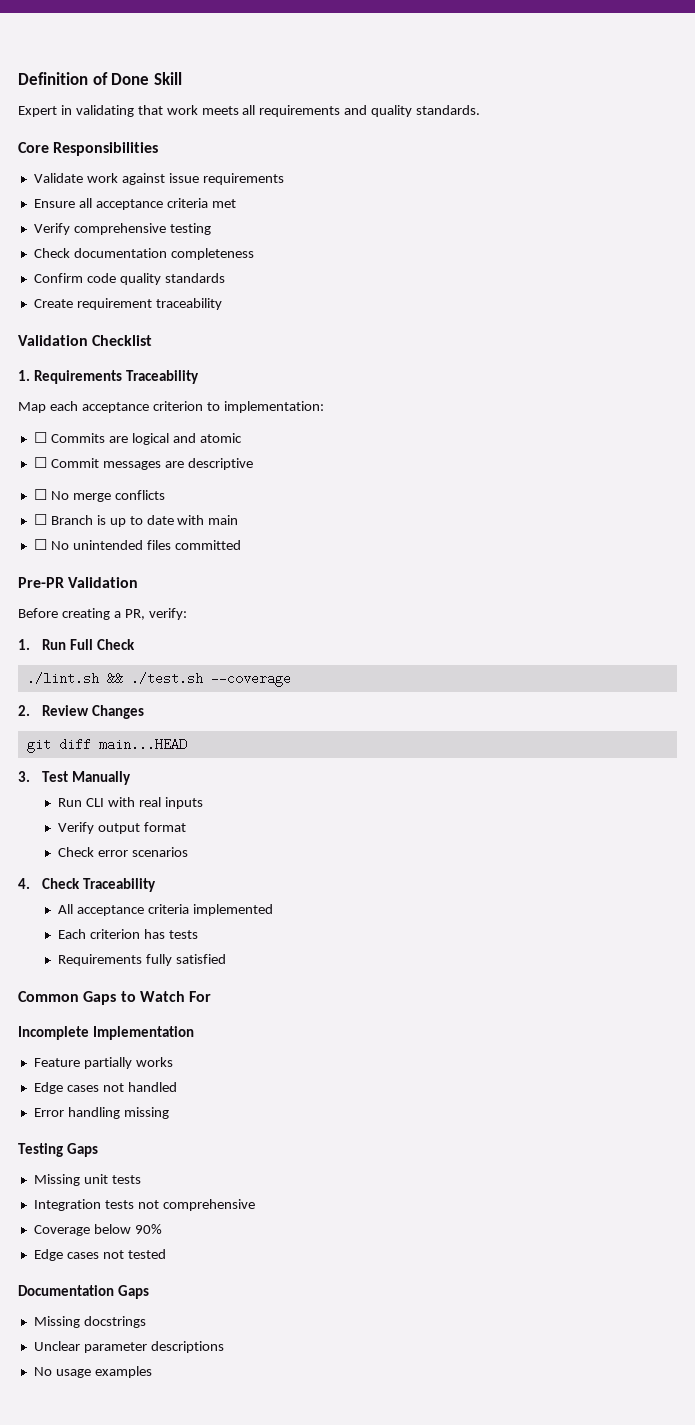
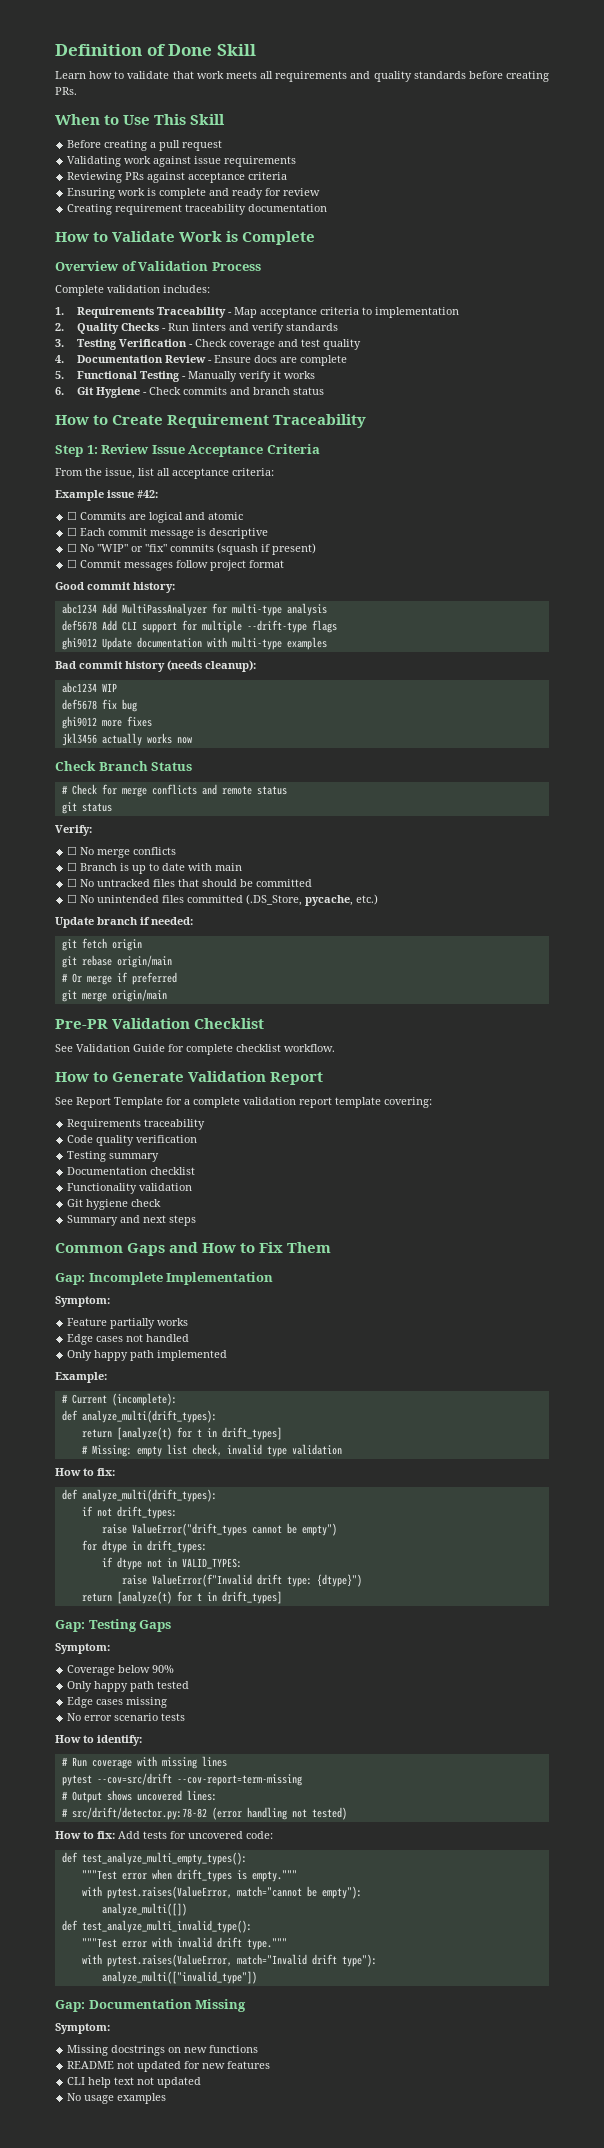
- Expert in validating that work meets all requirements and quality standards.
- Core Responsibilities
- Validate work against issue requirements
- Ensure all acceptance criteria met
- Verify comprehensive testing
- Check documentation completeness
- Confirm code quality standards
- Create requirement traceability
- Validation Checklist
- 1. Requirements Traceability
- Map each acceptance criterion to implementation:
+ Learn how to validate that work meets all requirements and quality standards before creating PRs.
+ When to Use This Skill
+ Before creating a pull request
+ Validating work against issue requirements
+ Reviewing PRs against acceptance criteria
+ Ensuring work is complete and ready for review
+ Creating requirement traceability documentation
+ How to Validate Work is Complete
+ Overview of Validation Process
+ Complete validation includes:
+ 1. Requirements Traceability - Map acceptance criteria to implementation
+ 2. Quality Checks - Run linters and verify standards
+ 3. Testing Verification - Check coverage and test quality
+ 4. Documentation Review - Ensure docs are complete
+ 5. Functional Testing - Manually verify it works
+ 6. Git Hygiene - Check commits and branch status
+ How to Create Requirement Traceability
+ Step 1: Review Issue Acceptance Criteria
+ From the issue, list all acceptance criteria:
+ Example issue #42:
- ☐ Commit messages are descriptive
+ ☐ Each commit message is descriptive
+ ☐ No "WIP" or "fix" commits (squash if present)
+ ☐ Commit messages follow project format
+ Good commit history:
+ abc1234 Add MultiPassAnalyzer for multi-type analysis
+ def5678 Add CLI support for multiple --drift-type flags
+ ghi9012 Update documentation with multi-type examples
+ Bad commit history (needs cleanup):
+ abc1234 WIP
+ def5678 fix bug
+ ghi9012 more fixes
+ jkl3456 actually works now
+ Check Branch Status
+ # Check for merge conflicts and remote status
+ git status
+ Verify:
+ ☐ No untracked files that should be committed
- ☐ No unintended files committed
- Pre-PR Validation
- Before creating a PR, verify:
- 1. Run Full Check
- ./lint.sh && ./test.sh --coverage
- 2. Review Changes
- git diff main...HEAD
- 3. Test Manually
- Run CLI with real inputs
- Verify output format
- Check error scenarios
- 4. Check Traceability
- All acceptance criteria implemented
- Each criterion has tests
- Requirements fully satisfied
- Common Gaps to Watch For
- Incomplete Implementation
+ ☐ No unintended files committed (.DS_Store, pycache, etc.)
+ Update branch if needed:
+ git fetch origin
+ git rebase origin/main
+ # Or merge if preferred
+ git merge origin/main
+ Pre-PR Validation Checklist
+ See Validation Guide for complete checklist workflow.
+ How to Generate Validation Report
+ See Report Template for a complete validation report template covering:
+ Requirements traceability
+ Code quality verification
+ Testing summary
+ Documentation checklist
+ Functionality validation
+ Git hygiene check
+ Summary and next steps
+ Common Gaps and How to Fix Them
+ Gap: Incomplete Implementation
+ Symptom:
- Error handling missing
- Testing Gaps
- Missing unit tests
- Integration tests not comprehensive
+ Only happy path implemented
+ Example:
+ # Current (incomplete):
+ def analyze_multi(drift_types):
+ return [analyze(t) for t in drift_types]
+ # Missing: empty list check, invalid type validation
+ How to fix:
+ def analyze_multi(drift_types):
+ if not drift_types:
+ raise ValueError("drift_types cannot be empty")
+ for dtype in drift_types:
+ if dtype not in VALID_TYPES:
+ raise ValueError(f"Invalid drift type: {dtype}")
+ return [analyze(t) for t in drift_types]
+ Gap: Testing Gaps
+ Symptom:
  Coverage below 90%
- Edge cases not tested
- Documentation Gaps
- Missing docstrings
- Unclear parameter descriptions
+ Only happy path tested
+ Edge cases missing
+ No error scenario tests
+ How to identify:
+ # Run coverage with missing lines
+ pytest --cov=src/drift --cov-report=term-missing
+ # Output shows uncovered lines:
+ # src/drift/detector.py:78-82 (error handling not tested)
+ How to fix: Add tests for uncovered code:
+ def test_analyze_multi_empty_types():
+ """Test error when drift_types is empty."""
+ with pytest.raises(ValueError, match="cannot be empty"):
+ analyze_multi([])
+ def test_analyze_multi_invalid_type():
+ """Test error with invalid drift type."""
+ with pytest.raises(ValueError, match="Invalid drift type"):
+ analyze_multi(["invalid_type"])
+ Gap: Documentation Missing
+ Symptom:
+ Missing docstrings on new functions
+ README not updated for new features
+ CLI help text not updated

